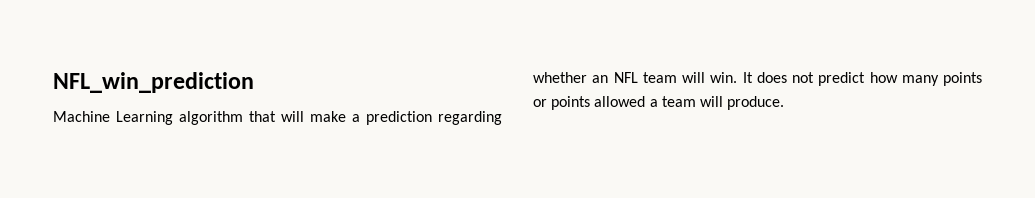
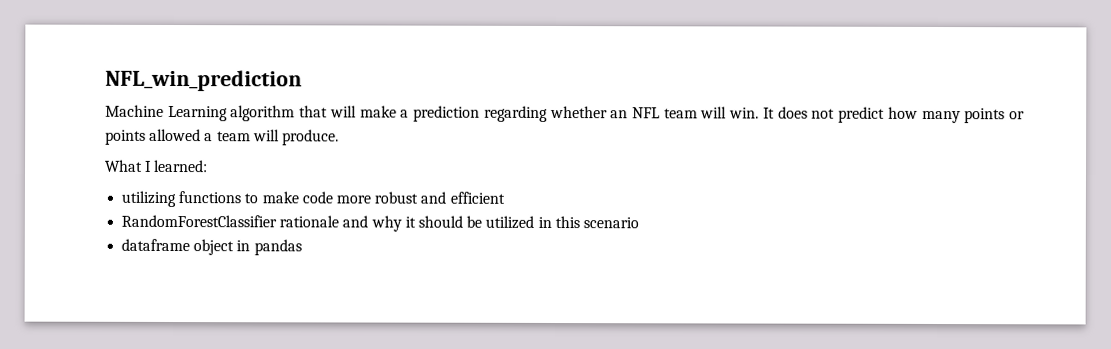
+ What I learned:
+ utilizing functions to make code more robust and efficient
+ RandomForestClassifier rationale and why it should be utilized in this scenario
+ dataframe object in pandas

